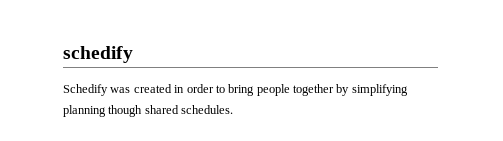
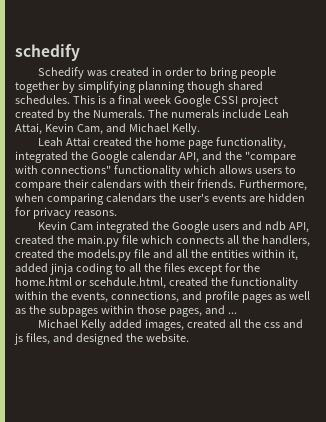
+ This is a final week Google CSSI project created by the Numerals. The numerals include Leah Attai, Kevin Cam, and Michael Kelly.
+ Leah Attai created the home page functionality, integrated the Google calendar API, and the "compare with connections" functionality which allows users to compare their calendars with their friends. Furthermore, when comparing calendars the user's events are hidden for privacy reasons.
+ Kevin Cam integrated the Google users and ndb API, created the main.py file which connects all the handlers, created the models.py file and all the entities within it, added jinja coding to all the files except for the home.html or scehdule.html, created the functionality within the events, connections, and profile pages as well as the subpages within those pages, and ...
+ Michael Kelly added images, created all the css and js files, and designed the website.

